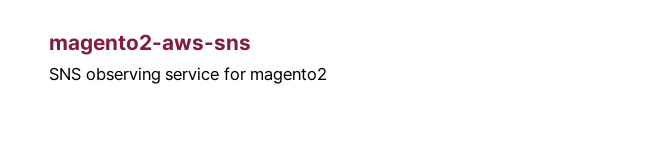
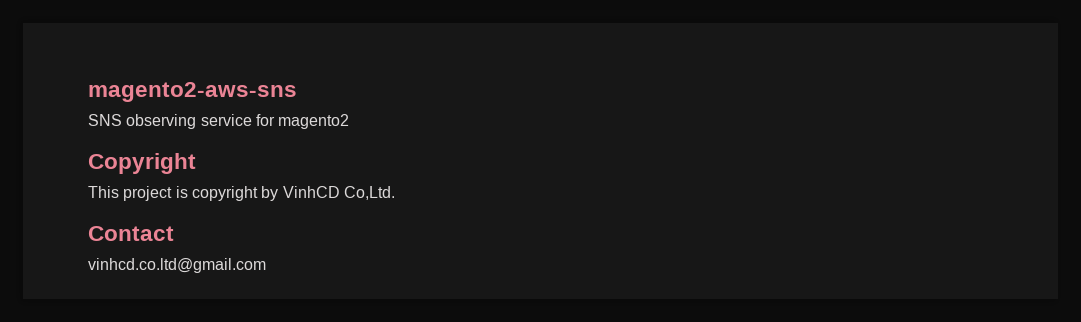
+ Copyright
+ This project is copyright by VinhCD Co,Ltd.
+ Contact
+ vinhcd.co.ltd@gmail.com

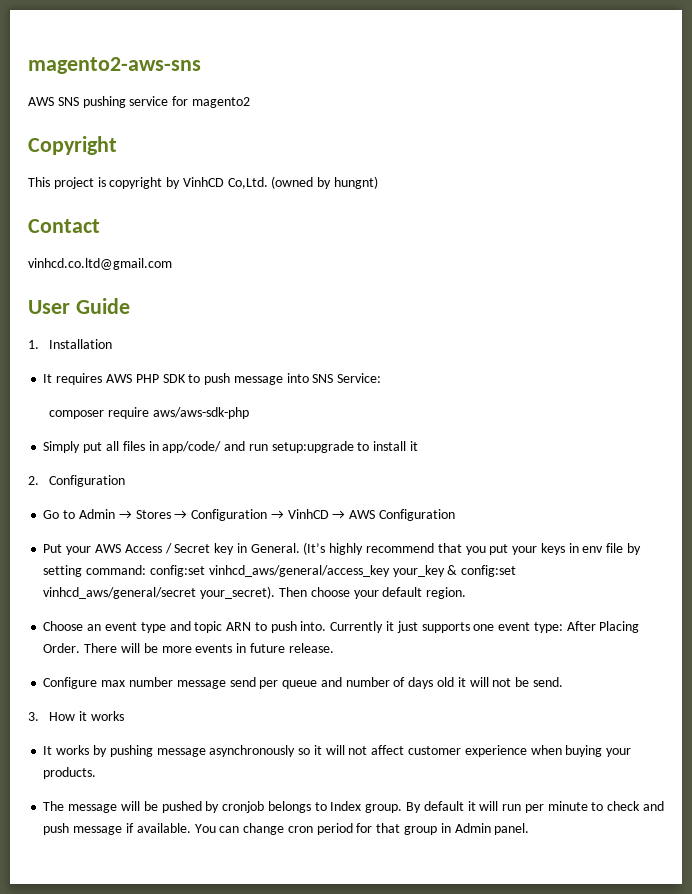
- SNS observing service for magento2
+ AWS SNS pushing service for magento2
+ (owned by hungnt)
+ User Guide
+ 1. Installation
+ It requires AWS PHP SDK to push message into SNS Service:
+ composer require aws/aws-sdk-php
+ Simply put all files in app/code/ and run setup:upgrade to install it
+ 2. Configuration
+ Go to Admin → Stores → Configuration → VinhCD → AWS Configuration
+ Put your AWS Access / Secret key in General. (It’s highly recommend that you put your keys in env file by setting command: config:set vinhcd_aws/general/access_key your_key & config:set vinhcd_aws/general/secret your_secret). Then choose your default region.
+ Choose an event type and topic ARN to push into. Currently it just supports one event type: After Placing Order. There will be more events in future release.
+ Configure max number message send per queue and number of days old it will not be send.
+ 3. How it works
+ It works by pushing message asynchronously so it will not affect customer experience when buying your products.
+ The message will be pushed by cronjob belongs to Index group. By default it will run per minute to check and push message if available. You can change cron period for that group in Admin panel.

